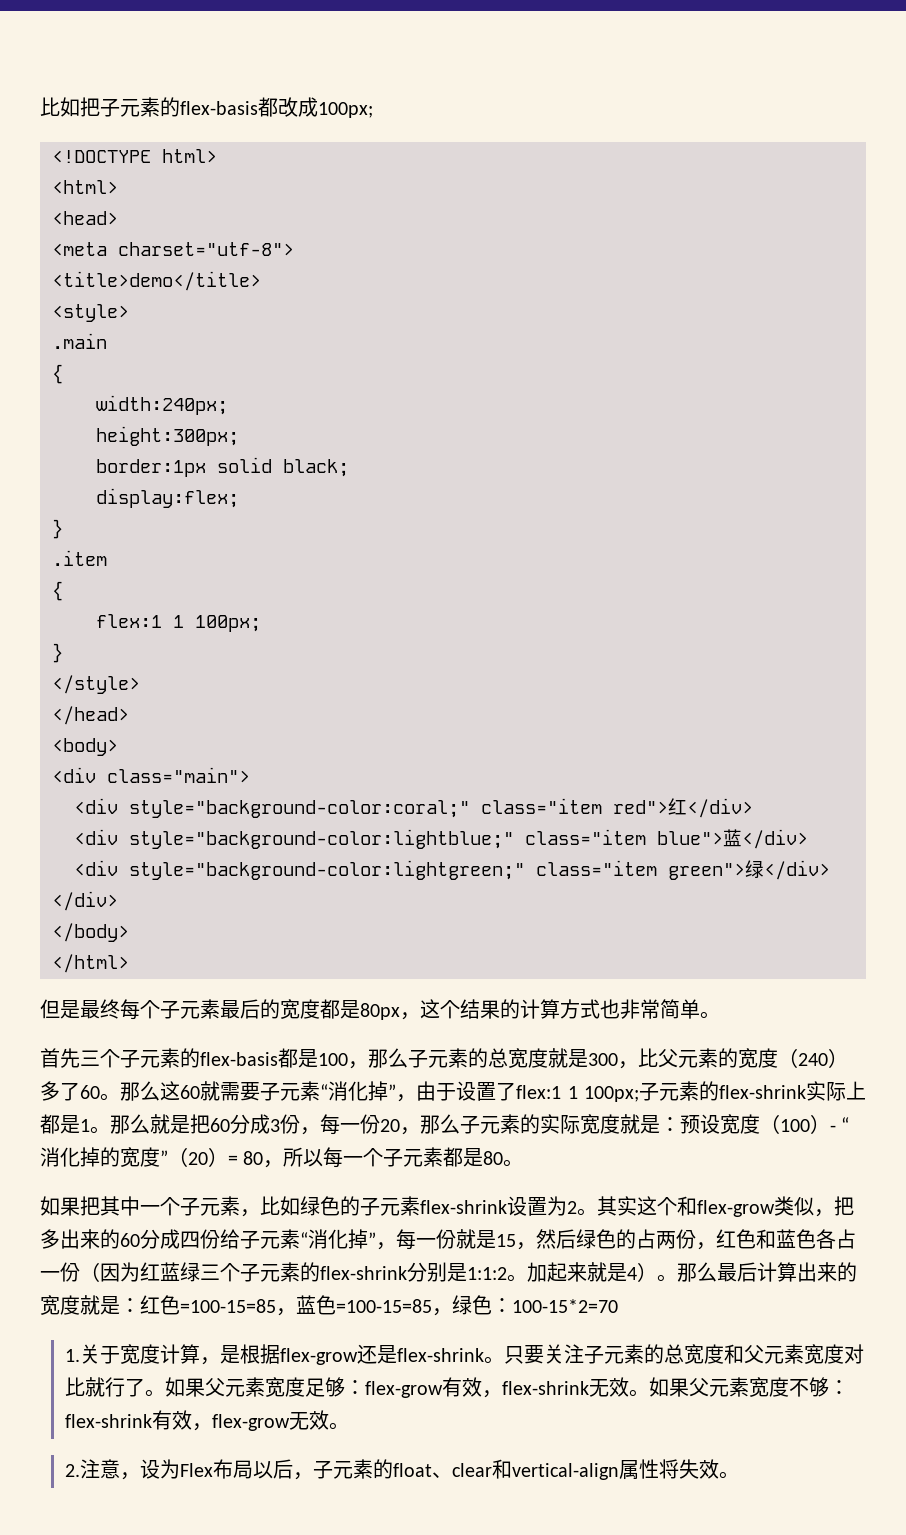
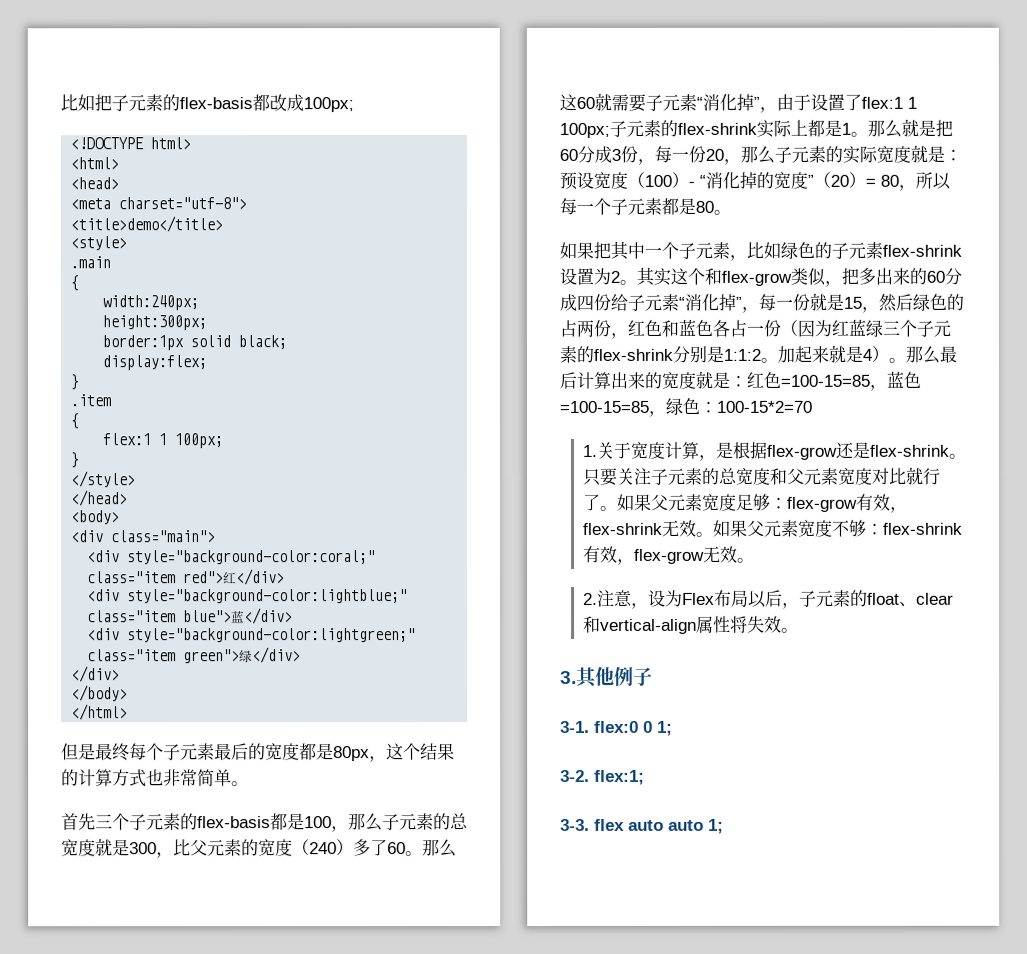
+ 3.其他例子
+ 3-1. flex:0 0 1;
+ 3-2. flex:1;
+ 3-3. flex auto auto 1;

